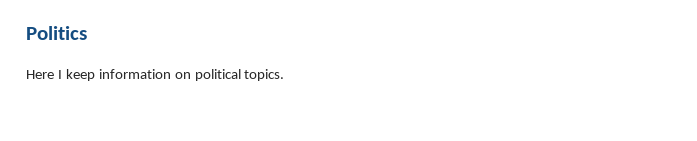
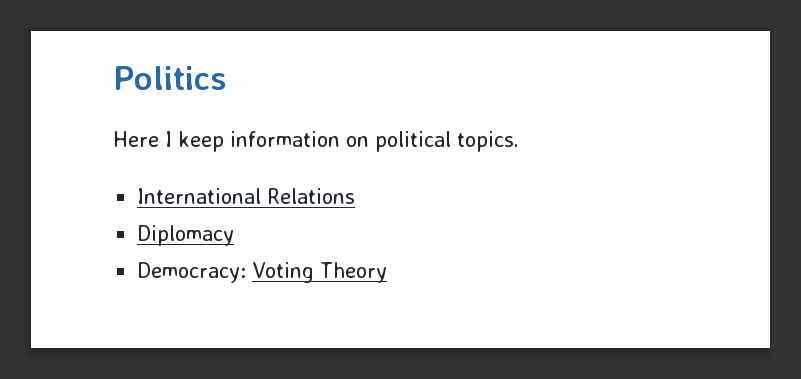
+ International Relations
+ Diplomacy
+ Democracy: Voting Theory

